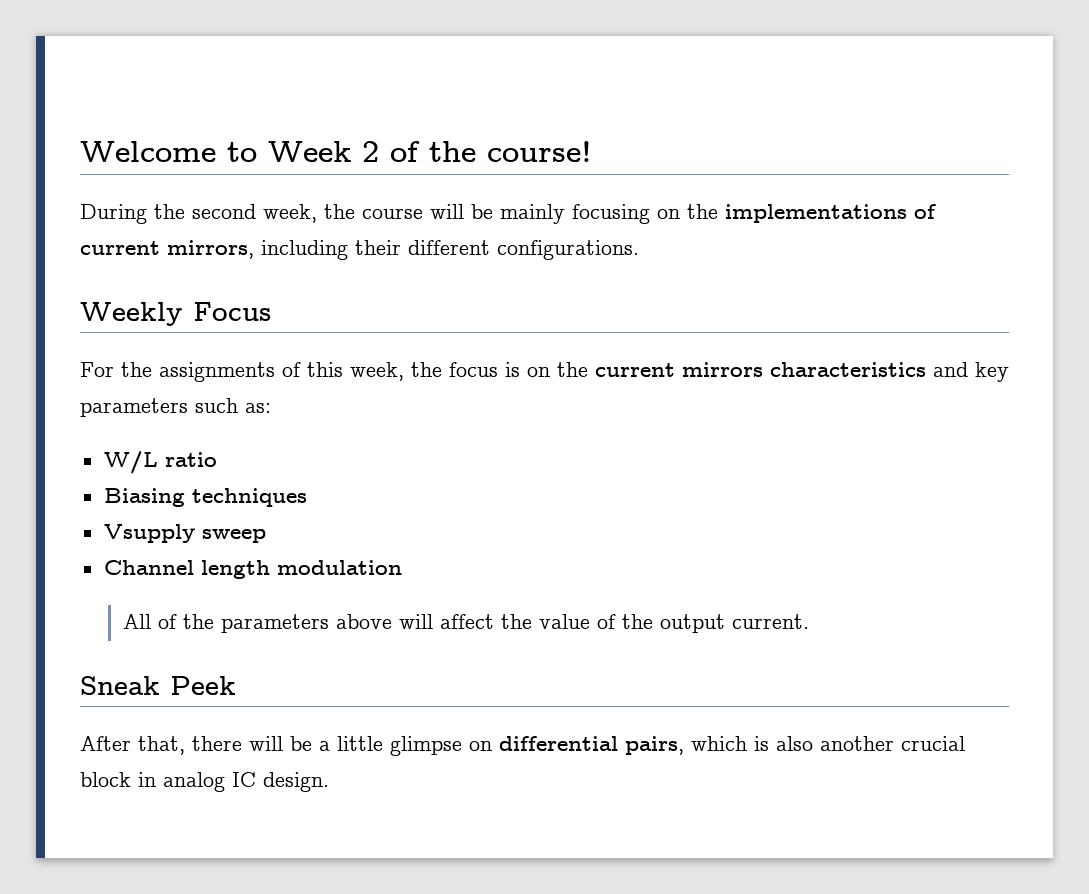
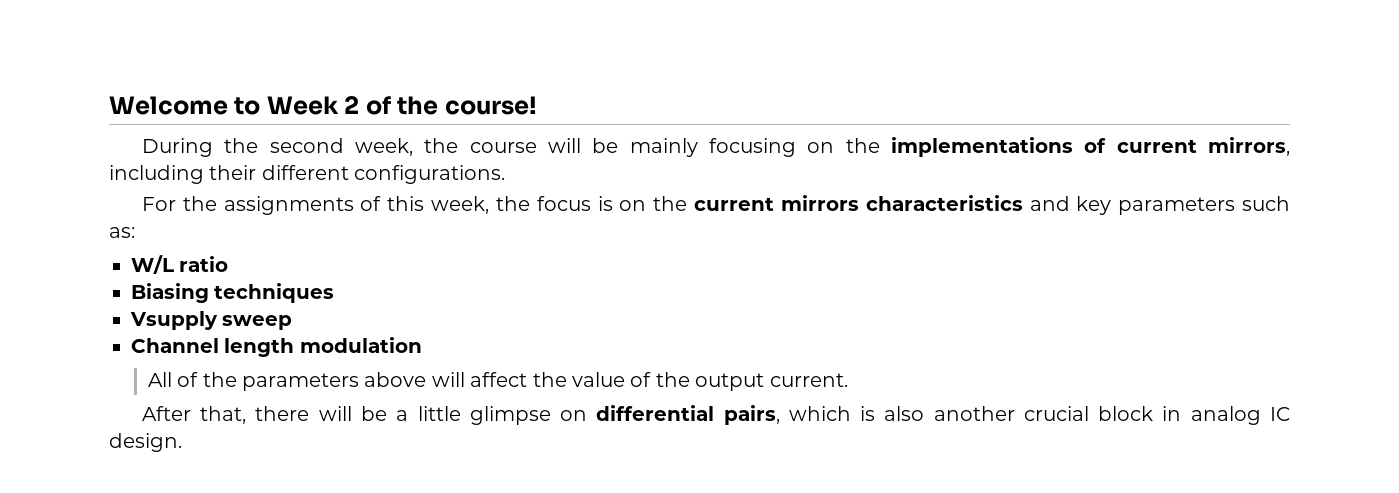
- Weekly Focus
- Sneak Peek

